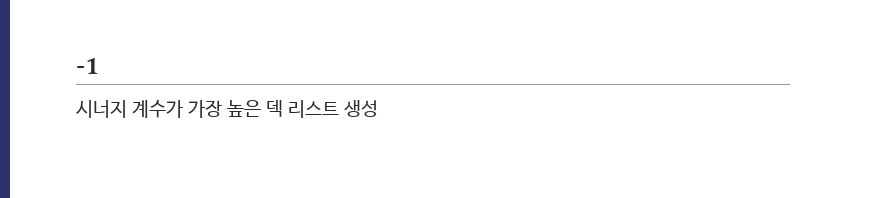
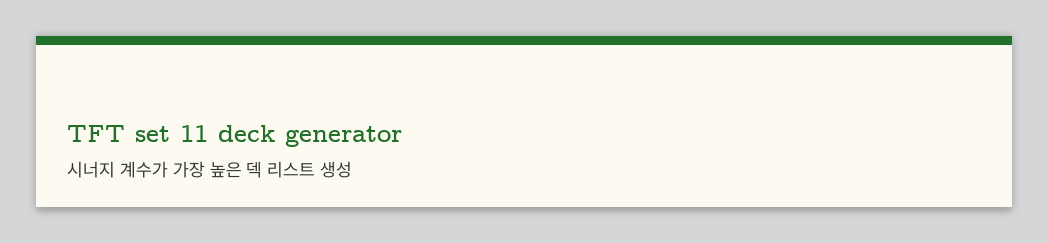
- -1
+ TFT set 11 deck generator

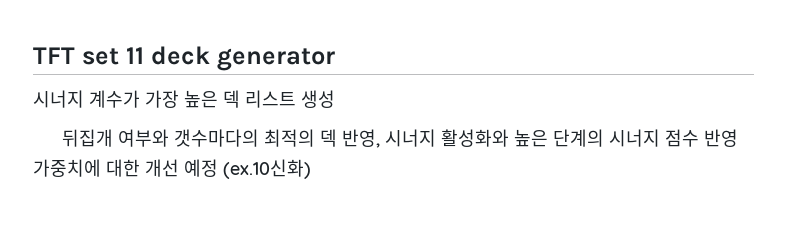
+ 뒤집개 여부와 갯수마다의 최적의 덱 반영, 시너지 활성화와 높은 단계의 시너지 점수 반영 가중치에 대한 개선 예정 (ex.10신화)

